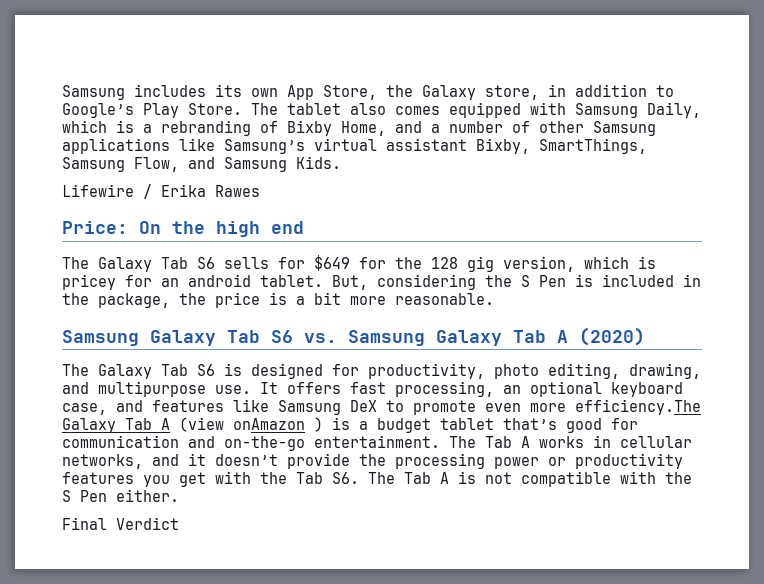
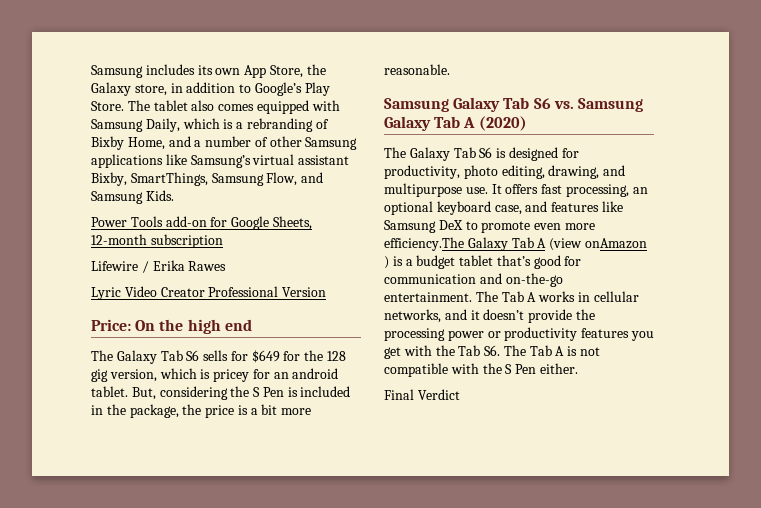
+ Power Tools add-on for Google Sheets, 12-month subscription
+ Lyric Video Creator Professional Version

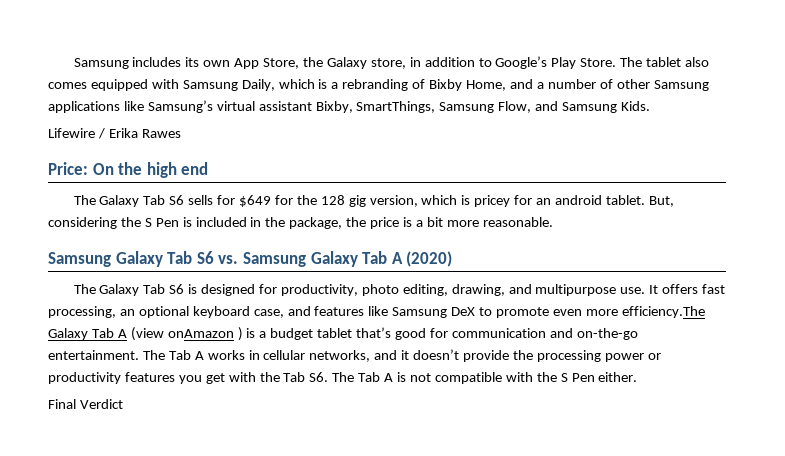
- Power Tools add-on for Google Sheets, 12-month subscription
- Lyric Video Creator Professional Version

